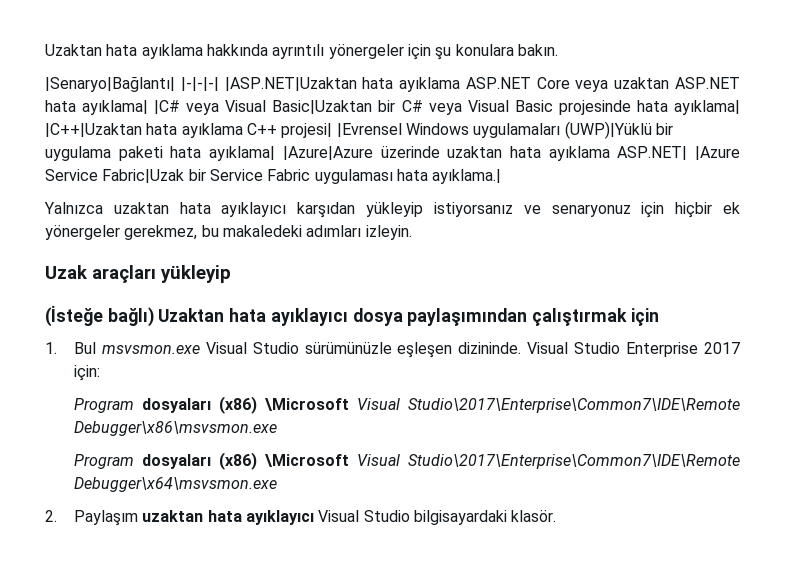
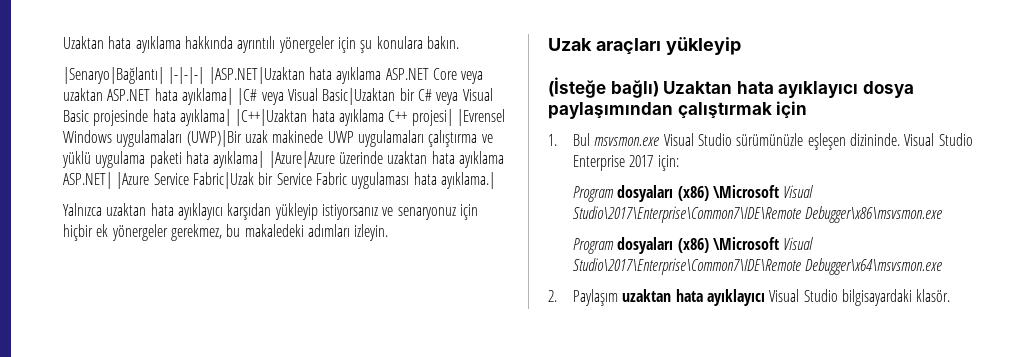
- |Senaryo|Bağlantı| |-|-|-| |ASP.NET|Uzaktan hata ayıklama ASP.NET Core veya uzaktan ASP.NET hata ayıklama| |C# veya Visual Basic|Uzaktan bir C# veya Visual Basic projesinde hata ayıklama| |C++|Uzaktan hata ayıklama C++ projesi| |Evrensel Windows uygulamaları (UWP)|Yüklü bir uygulama paketi hata ayıklama| |Azure|Azure üzerinde uzaktan hata ayıklama ASP.NET| |Azure Service Fabric|Uzak bir Service Fabric uygulaması hata ayıklama.|
+ |Senaryo|Bağlantı| |-|-|-| |ASP.NET|Uzaktan hata ayıklama ASP.NET Core veya uzaktan ASP.NET hata ayıklama| |C# veya Visual Basic|Uzaktan bir C# veya Visual Basic projesinde hata ayıklama| |C++|Uzaktan hata ayıklama C++ projesi| |Evrensel Windows uygulamaları (UWP)|Bir uzak makinede UWP uygulamaları çalıştırma ve yüklü uygulama paketi hata ayıklama| |Azure|Azure üzerinde uzaktan hata ayıklama ASP.NET| |Azure Service Fabric|Uzak bir Service Fabric uygulaması hata ayıklama.|

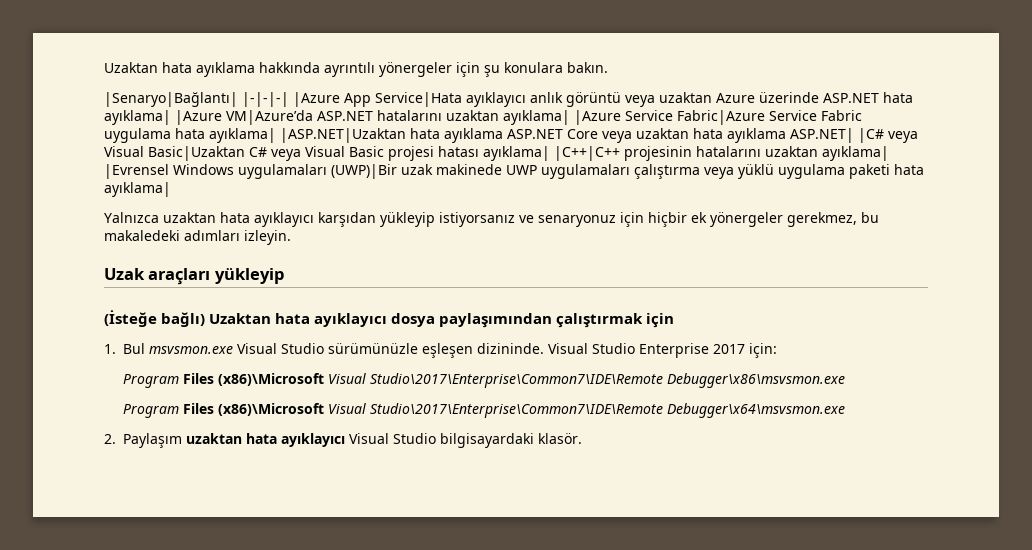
- |Senaryo|Bağlantı| |-|-|-| |ASP.NET|Uzaktan hata ayıklama ASP.NET Core veya uzaktan ASP.NET hata ayıklama| |C# veya Visual Basic|Uzaktan bir C# veya Visual Basic projesinde hata ayıklama| |C++|Uzaktan hata ayıklama C++ projesi| |Evrensel Windows uygulamaları (UWP)|Bir uzak makinede UWP uygulamaları çalıştırma ve yüklü uygulama paketi hata ayıklama| |Azure|Azure üzerinde uzaktan hata ayıklama ASP.NET| |Azure Service Fabric|Uzak bir Service Fabric uygulaması hata ayıklama.|
+ |Senaryo|Bağlantı| |-|-|-| |Azure App Service|Hata ayıklayıcı anlık görüntü veya uzaktan Azure üzerinde ASP.NET hata ayıklama| |Azure VM|Azure’da ASP.NET hatalarını uzaktan ayıklama| |Azure Service Fabric|Azure Service Fabric uygulama hata ayıklama| |ASP.NET|Uzaktan hata ayıklama ASP.NET Core veya uzaktan hata ayıklama ASP.NET| |C# veya Visual Basic|Uzaktan C# veya Visual Basic projesi hatası ayıklama| |C++|C++ projesinin hatalarını uzaktan ayıklama| |Evrensel Windows uygulamaları (UWP)|Bir uzak makinede UWP uygulamaları çalıştırma veya yüklü uygulama paketi hata ayıklama|
- Program dosyaları (x86) \Microsoft Visual Studio\2017\Enterprise\Common7\IDE\Remote Debugger\x86\msvsmon.exe
+ Program Files (x86)\Microsoft Visual Studio\2017\Enterprise\Common7\IDE\Remote Debugger\x86\msvsmon.exe
- Program dosyaları (x86) \Microsoft Visual Studio\2017\Enterprise\Common7\IDE\Remote Debugger\x64\msvsmon.exe
+ Program Files (x86)\Microsoft Visual Studio\2017\Enterprise\Common7\IDE\Remote Debugger\x64\msvsmon.exe

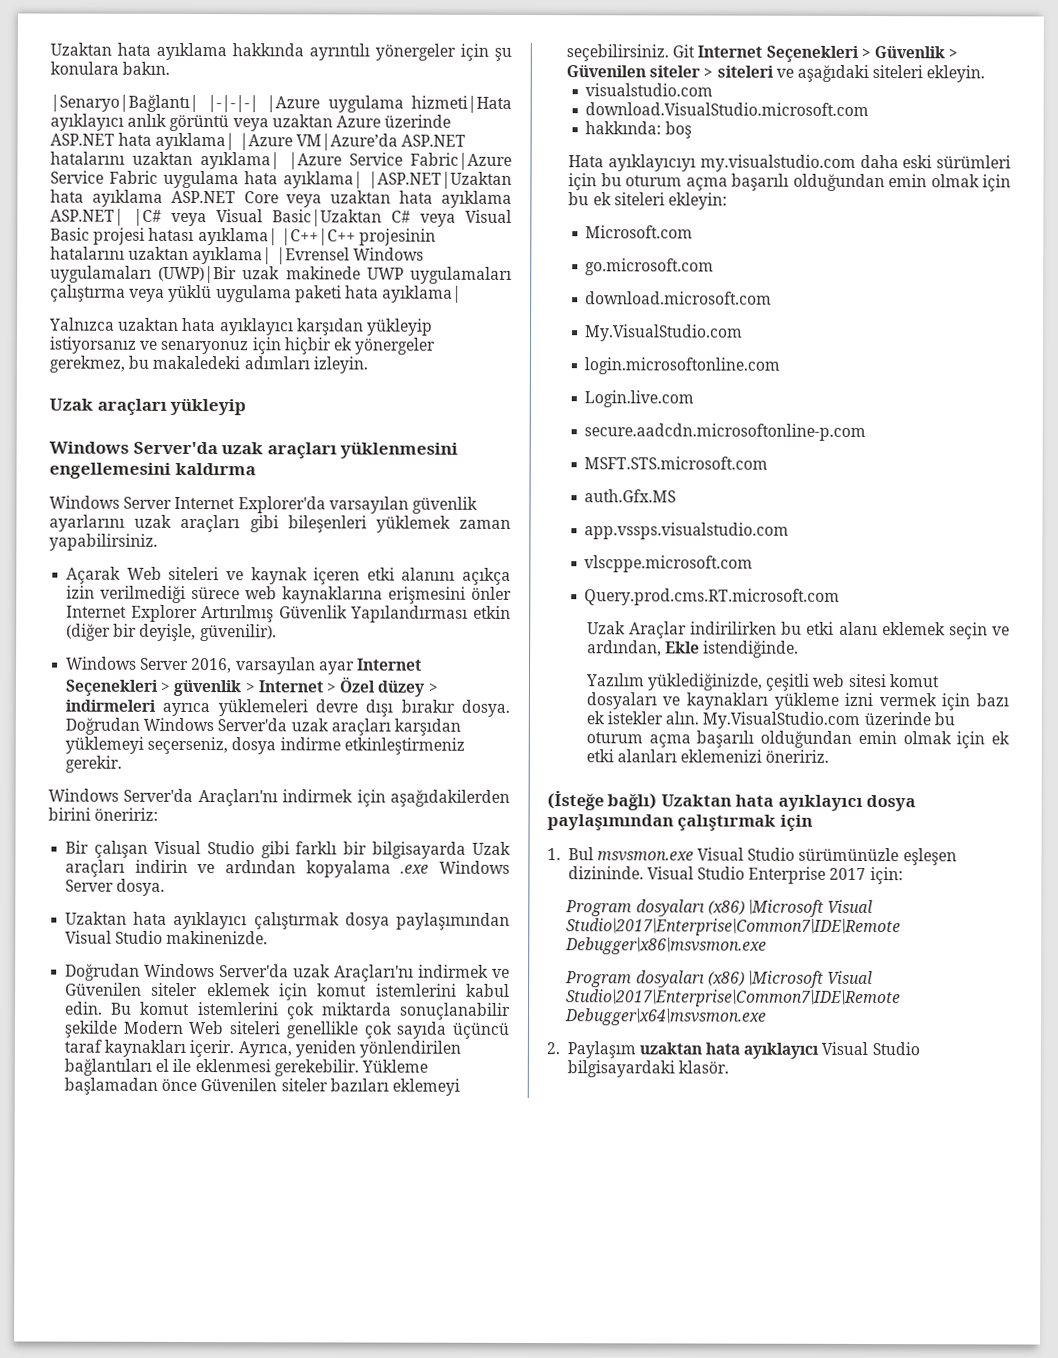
- |Senaryo|Bağlantı| |-|-|-| |Azure App Service|Hata ayıklayıcı anlık görüntü veya uzaktan Azure üzerinde ASP.NET hata ayıklama| |Azure VM|Azure’da ASP.NET hatalarını uzaktan ayıklama| |Azure Service Fabric|Azure Service Fabric uygulama hata ayıklama| |ASP.NET|Uzaktan hata ayıklama ASP.NET Core veya uzaktan hata ayıklama ASP.NET| |C# veya Visual Basic|Uzaktan C# veya Visual Basic projesi hatası ayıklama| |C++|C++ projesinin hatalarını uzaktan ayıklama| |Evrensel Windows uygulamaları (UWP)|Bir uzak makinede UWP uygulamaları çalıştırma veya yüklü uygulama paketi hata ayıklama|
+ |Senaryo|Bağlantı| |-|-|-| |Azure uygulama hizmeti|Hata ayıklayıcı anlık görüntü veya uzaktan Azure üzerinde ASP.NET hata ayıklama| |Azure VM|Azure’da ASP.NET hatalarını uzaktan ayıklama| |Azure Service Fabric|Azure Service Fabric uygulama hata ayıklama| |ASP.NET|Uzaktan hata ayıklama ASP.NET Core veya uzaktan hata ayıklama ASP.NET| |C# veya Visual Basic|Uzaktan C# veya Visual Basic projesi hatası ayıklama| |C++|C++ projesinin hatalarını uzaktan ayıklama| |Evrensel Windows uygulamaları (UWP)|Bir uzak makinede UWP uygulamaları çalıştırma veya yüklü uygulama paketi hata ayıklama|
+ Windows Server'da uzak araçları yüklenmesini engellemesini kaldırma
+ Windows Server Internet Explorer'da varsayılan güvenlik ayarlarını uzak araçları gibi bileşenleri yüklemek zaman yapabilirsiniz.
+ Açarak Web siteleri ve kaynak içeren etki alanını açıkça izin verilmediği sürece web kaynaklarına erişmesini önler Internet Explorer Artırılmış Güvenlik Yapılandırması etkin (diğer bir deyişle, güvenilir).
+ Windows Server 2016, varsayılan ayar Internet Seçenekleri > güvenlik > Internet > Özel düzey > indirmeleri ayrıca yüklemeleri devre dışı bırakır dosya. Doğrudan Windows Server'da uzak araçları karşıdan yüklemeyi seçerseniz, dosya indirme etkinleştirmeniz gerekir.
+ Windows Server'da Araçları'nı indirmek için aşağıdakilerden birini öneririz:
+ Bir çalışan Visual Studio gibi farklı bir bilgisayarda Uzak araçları indirin ve ardından kopyalama .exe Windows Server dosya.
+ Uzaktan hata ayıklayıcı çalıştırmak dosya paylaşımından Visual Studio makinenizde.
+ Doğrudan Windows Server'da uzak Araçları'nı indirmek ve Güvenilen siteler eklemek için komut istemlerini kabul edin. Bu komut istemlerini çok miktarda sonuçlanabilir şekilde Modern Web siteleri genellikle çok sayıda üçüncü taraf kaynakları içerir. Ayrıca, yeniden yönlendirilen bağlantıları el ile eklenmesi gerekebilir. Yükleme başlamadan önce Güvenilen siteler bazıları eklemeyi seçebilirsiniz. Git Internet Seçenekleri > Güvenlik > Güvenilen siteler > siteleri ve aşağıdaki siteleri ekleyin.
+ visualstudio.com
+ download.VisualStudio.microsoft.com
+ hakkında: boş
+ Hata ayıklayıcıyı my.visualstudio.com daha eski sürümleri için bu oturum açma başarılı olduğundan emin olmak için bu ek siteleri ekleyin:
+ Microsoft.com
+ go.microsoft.com
+ download.microsoft.com
+ My.VisualStudio.com
+ login.microsoftonline.com
+ Login.live.com
+ secure.aadcdn.microsoftonline-p.com
+ MSFT.STS.microsoft.com
+ auth.Gfx.MS
+ app.vssps.visualstudio.com
+ vlscppe.microsoft.com
+ Query.prod.cms.RT.microsoft.com
+ Uzak Araçlar indirilirken bu etki alanı eklemek seçin ve ardından, Ekle istendiğinde.
+ Yazılım yüklediğinizde, çeşitli web sitesi komut dosyaları ve kaynakları yükleme izni vermek için bazı ek istekler alın. My.VisualStudio.com üzerinde bu oturum açma başarılı olduğundan emin olmak için ek etki alanları eklemenizi öneririz.
- Program Files (x86)\Microsoft Visual Studio\2017\Enterprise\Common7\IDE\Remote Debugger\x86\msvsmon.exe
+ Program dosyaları (x86) \Microsoft Visual Studio\2017\Enterprise\Common7\IDE\Remote Debugger\x86\msvsmon.exe
- Program Files (x86)\Microsoft Visual Studio\2017\Enterprise\Common7\IDE\Remote Debugger\x64\msvsmon.exe
+ Program dosyaları (x86) \Microsoft Visual Studio\2017\Enterprise\Common7\IDE\Remote Debugger\x64\msvsmon.exe

